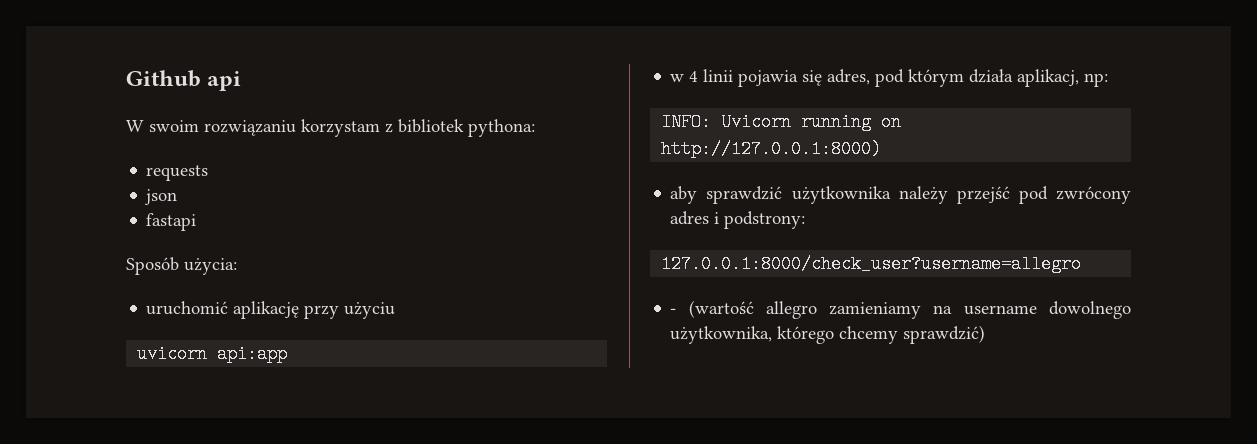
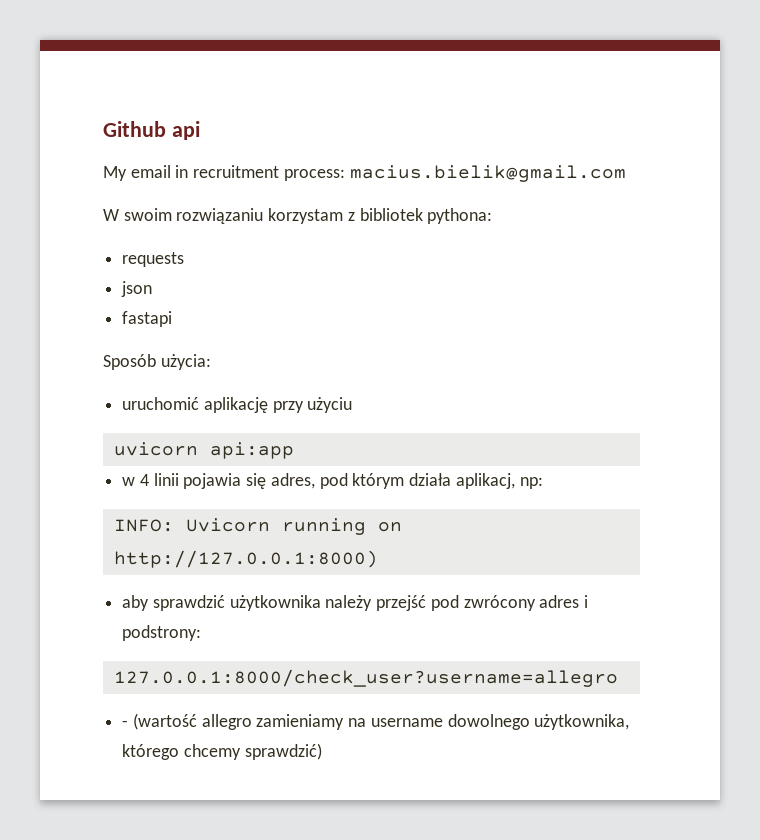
+ My email in recruitment process: macius.bielik@gmail.com

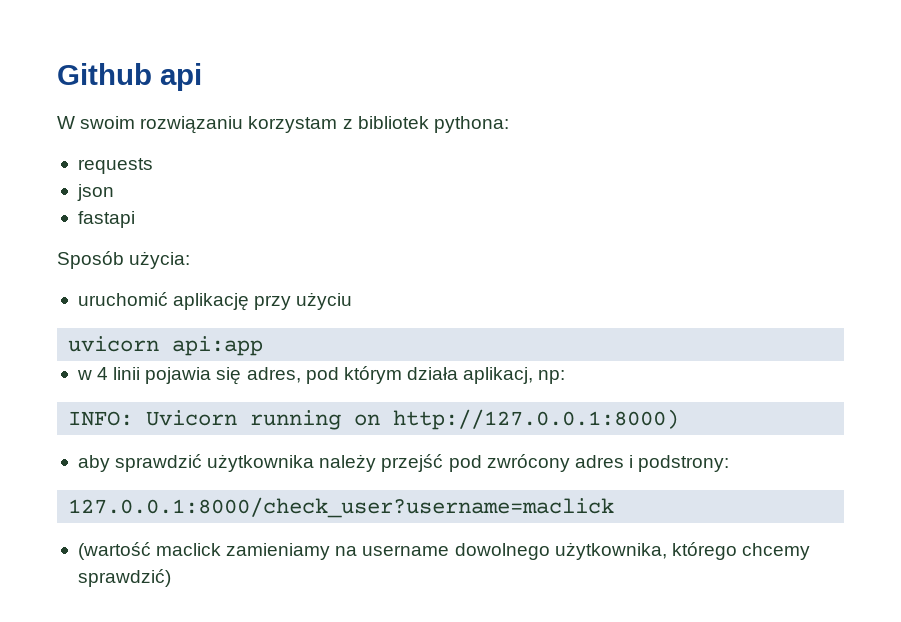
- My email in recruitment process: macius.bielik@gmail.com
- 127.0.0.1:8000/check_user?username=allegro
- - (wartość allegro zamieniamy na username dowolnego użytkownika, którego chcemy sprawdzić)
+ 127.0.0.1:8000/check_user?username=maclick
+ (wartość maclick zamieniamy na username dowolnego użytkownika, którego chcemy sprawdzić)

